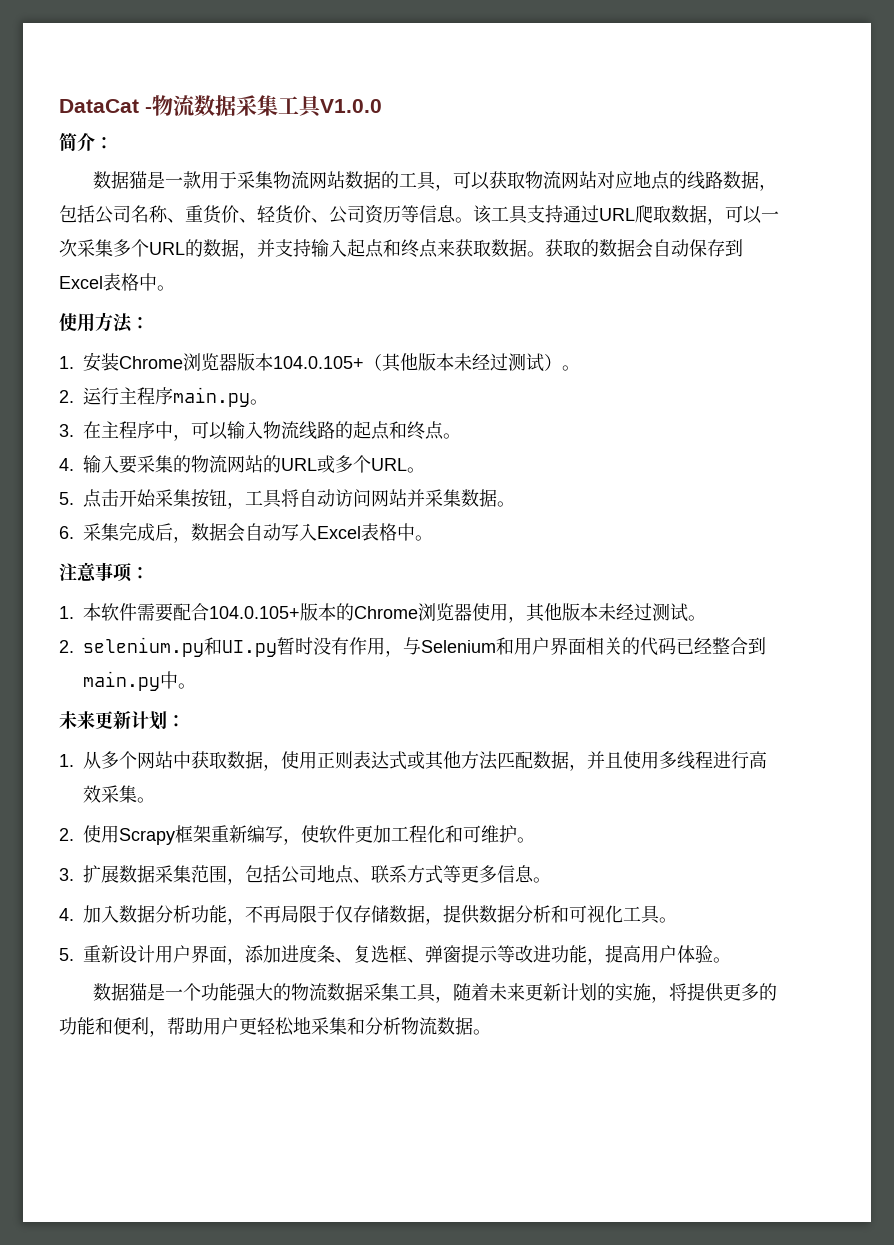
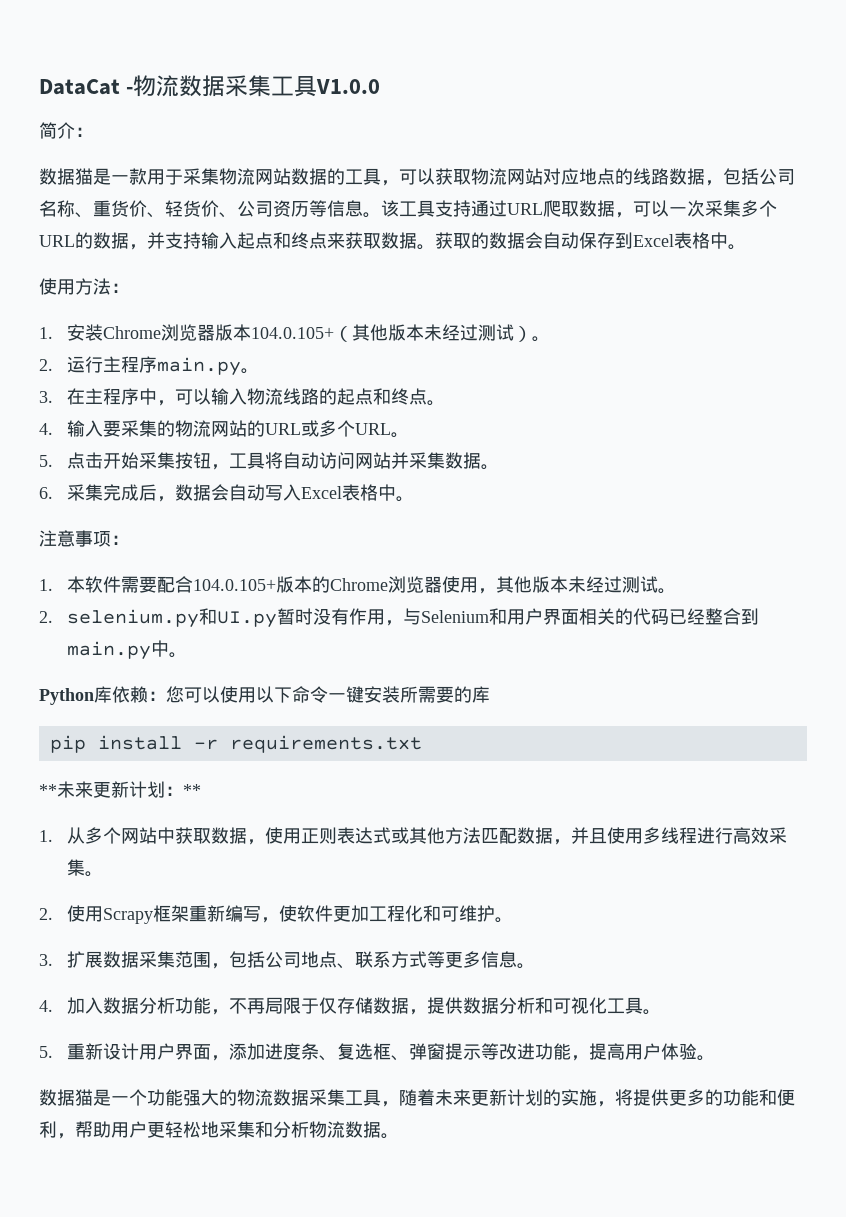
- 未来更新计划：
+ Python库依赖：您可以使用以下命令一键安装所需要的库
+ pip install -r requirements.txt
+ **未来更新计划：**

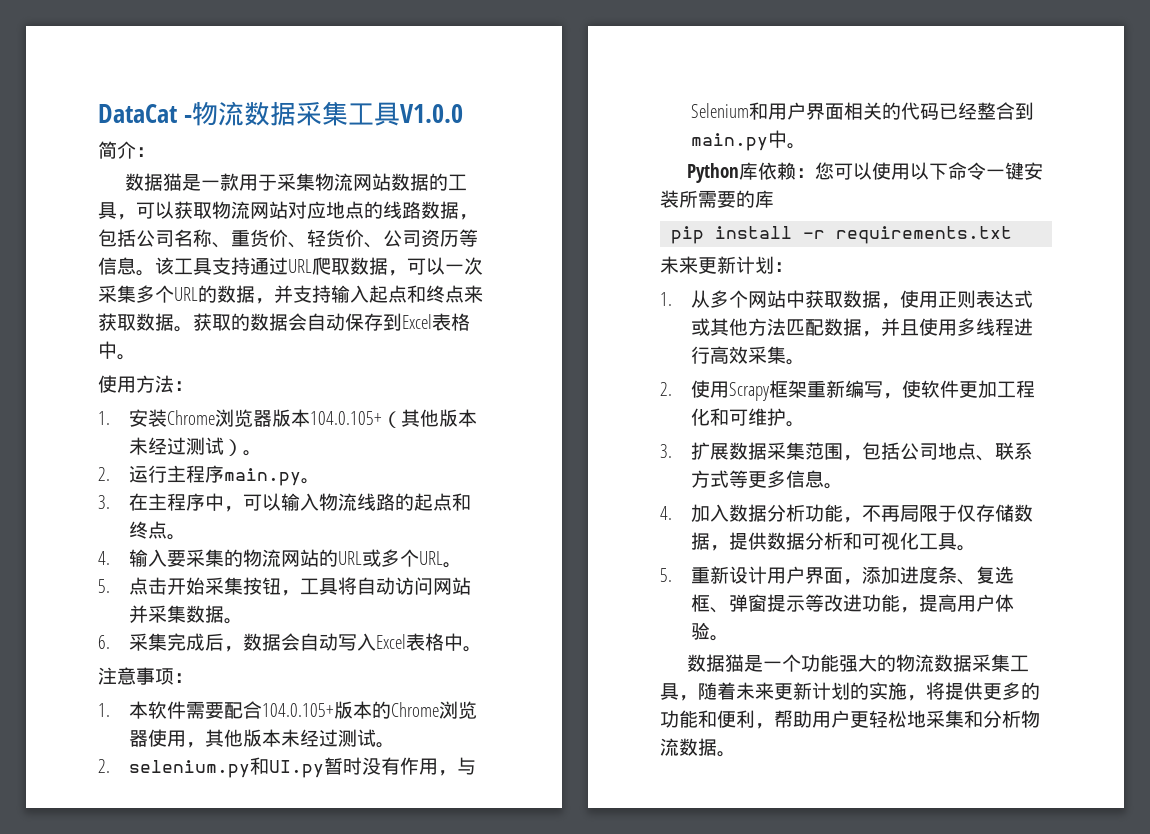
- **未来更新计划：**
+ 未来更新计划：

